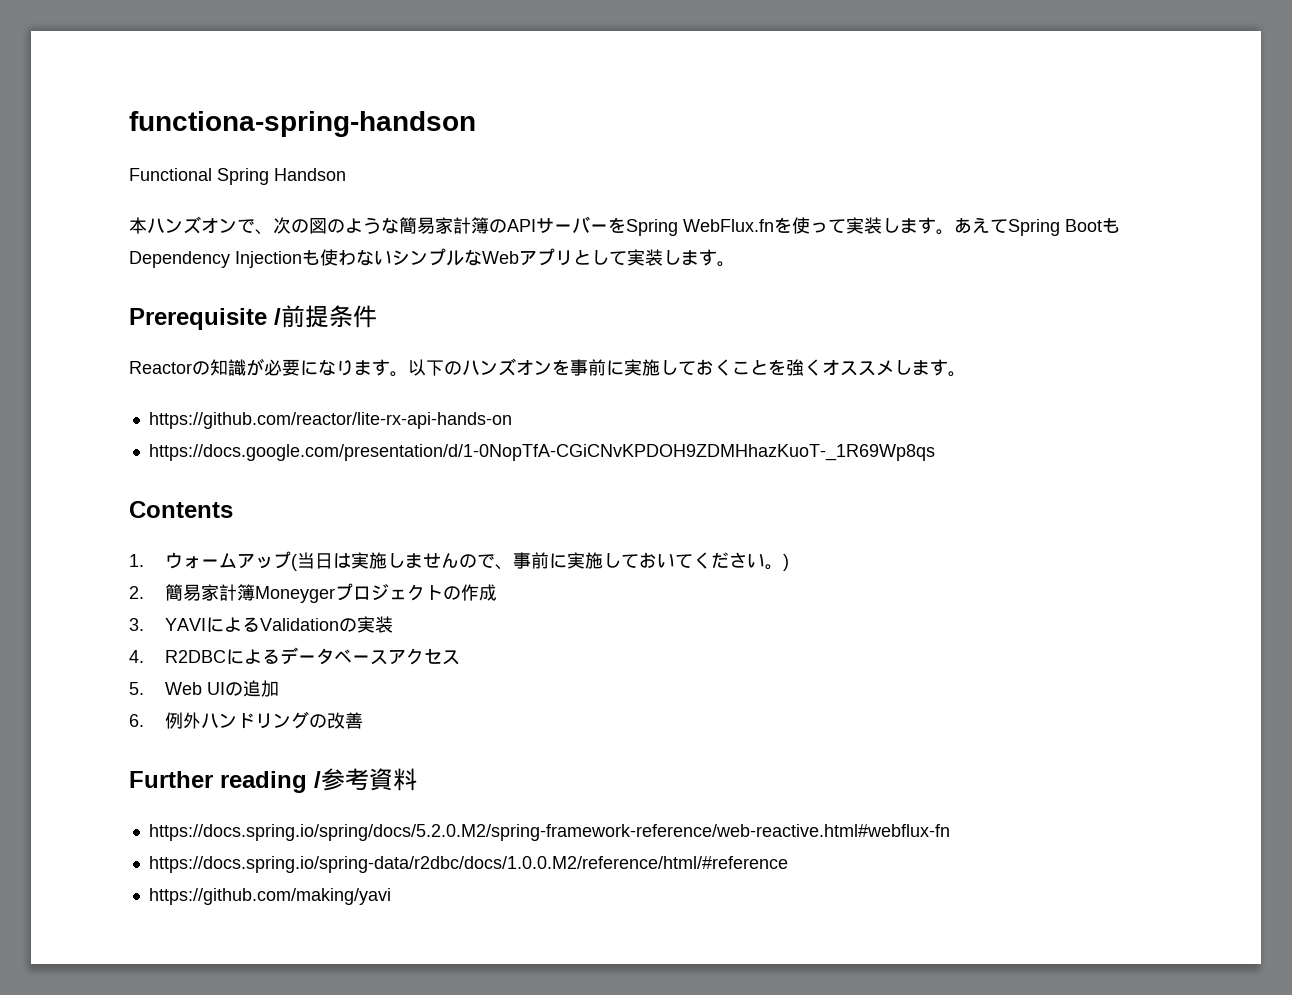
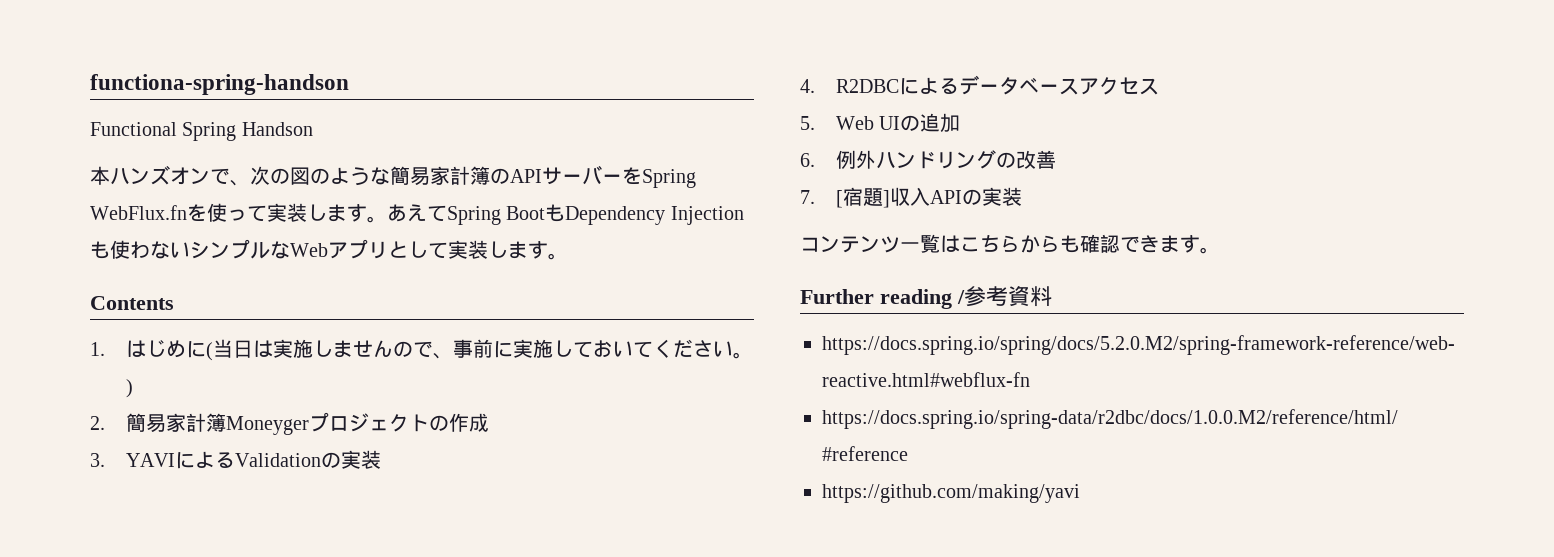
- Prerequisite /前提条件
- Reactorの知識が必要になります。以下のハンズオンを事前に実施しておくことを強くオススメします。
- https://github.com/reactor/lite-rx-api-hands-on
- https://docs.google.com/presentation/d/1-0NopTfA-CGiCNvKPDOH9ZDMHhazKuoT-_1R69Wp8qs
- 1.ウォームアップ(当日は実施しませんので、事前に実施しておいてください。)
+ 1.はじめに(当日は実施しませんので、事前に実施しておいてください。)
+ 7. [宿題]収入APIの実装
+ コンテンツ一覧はこちらからも確認できます。

